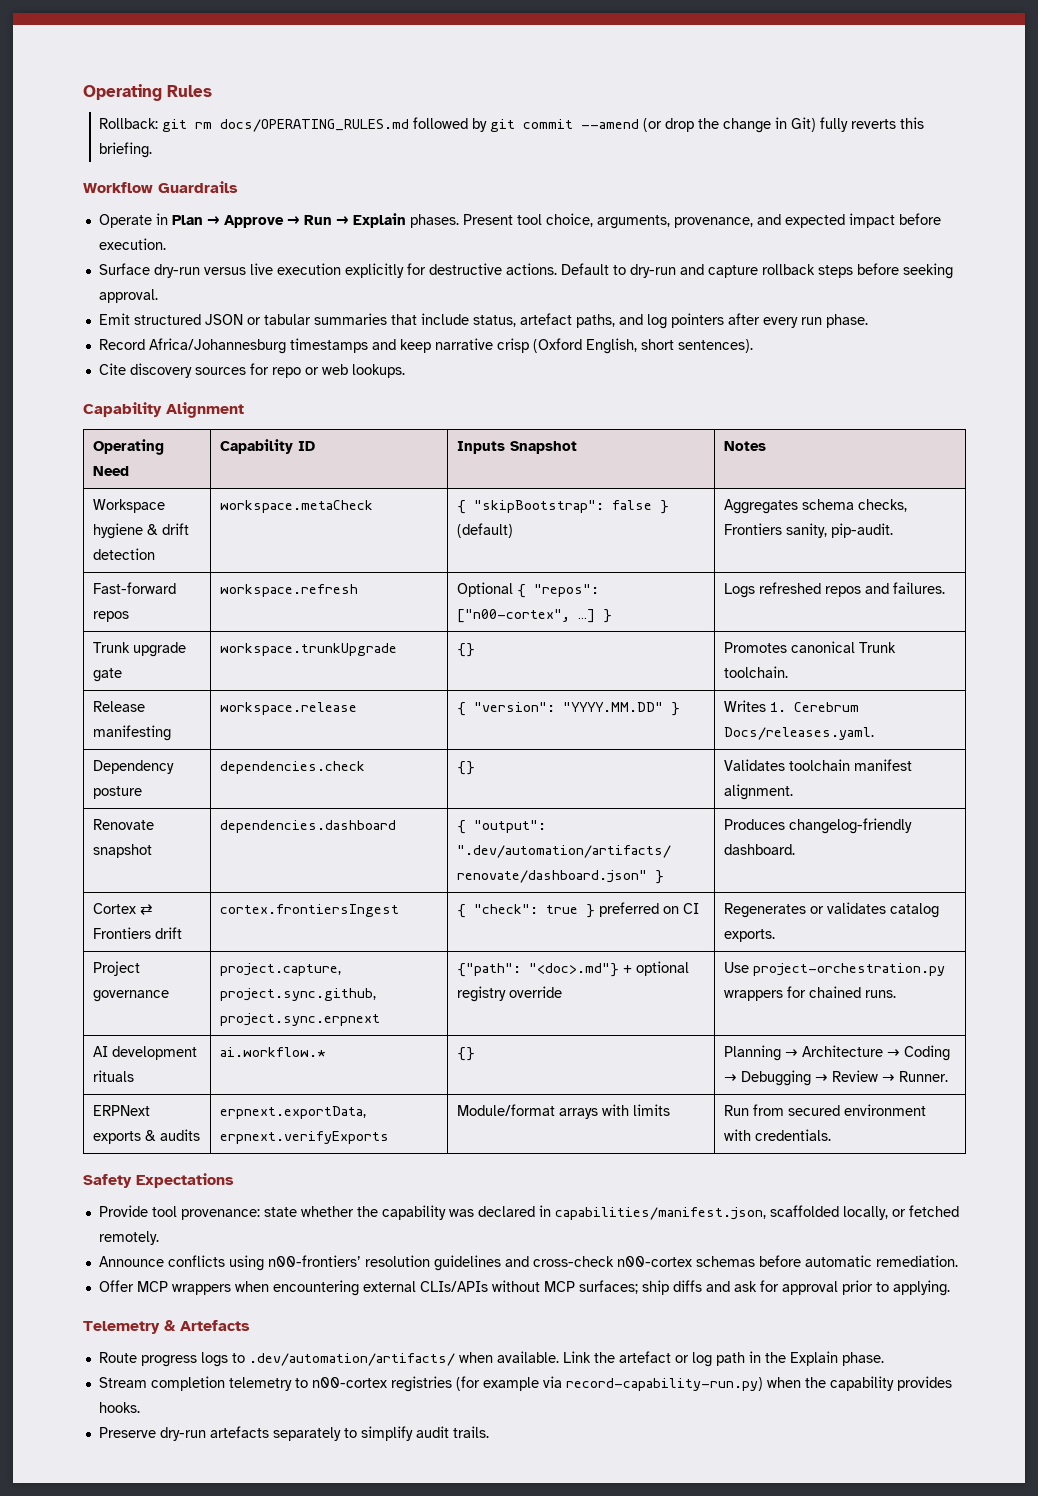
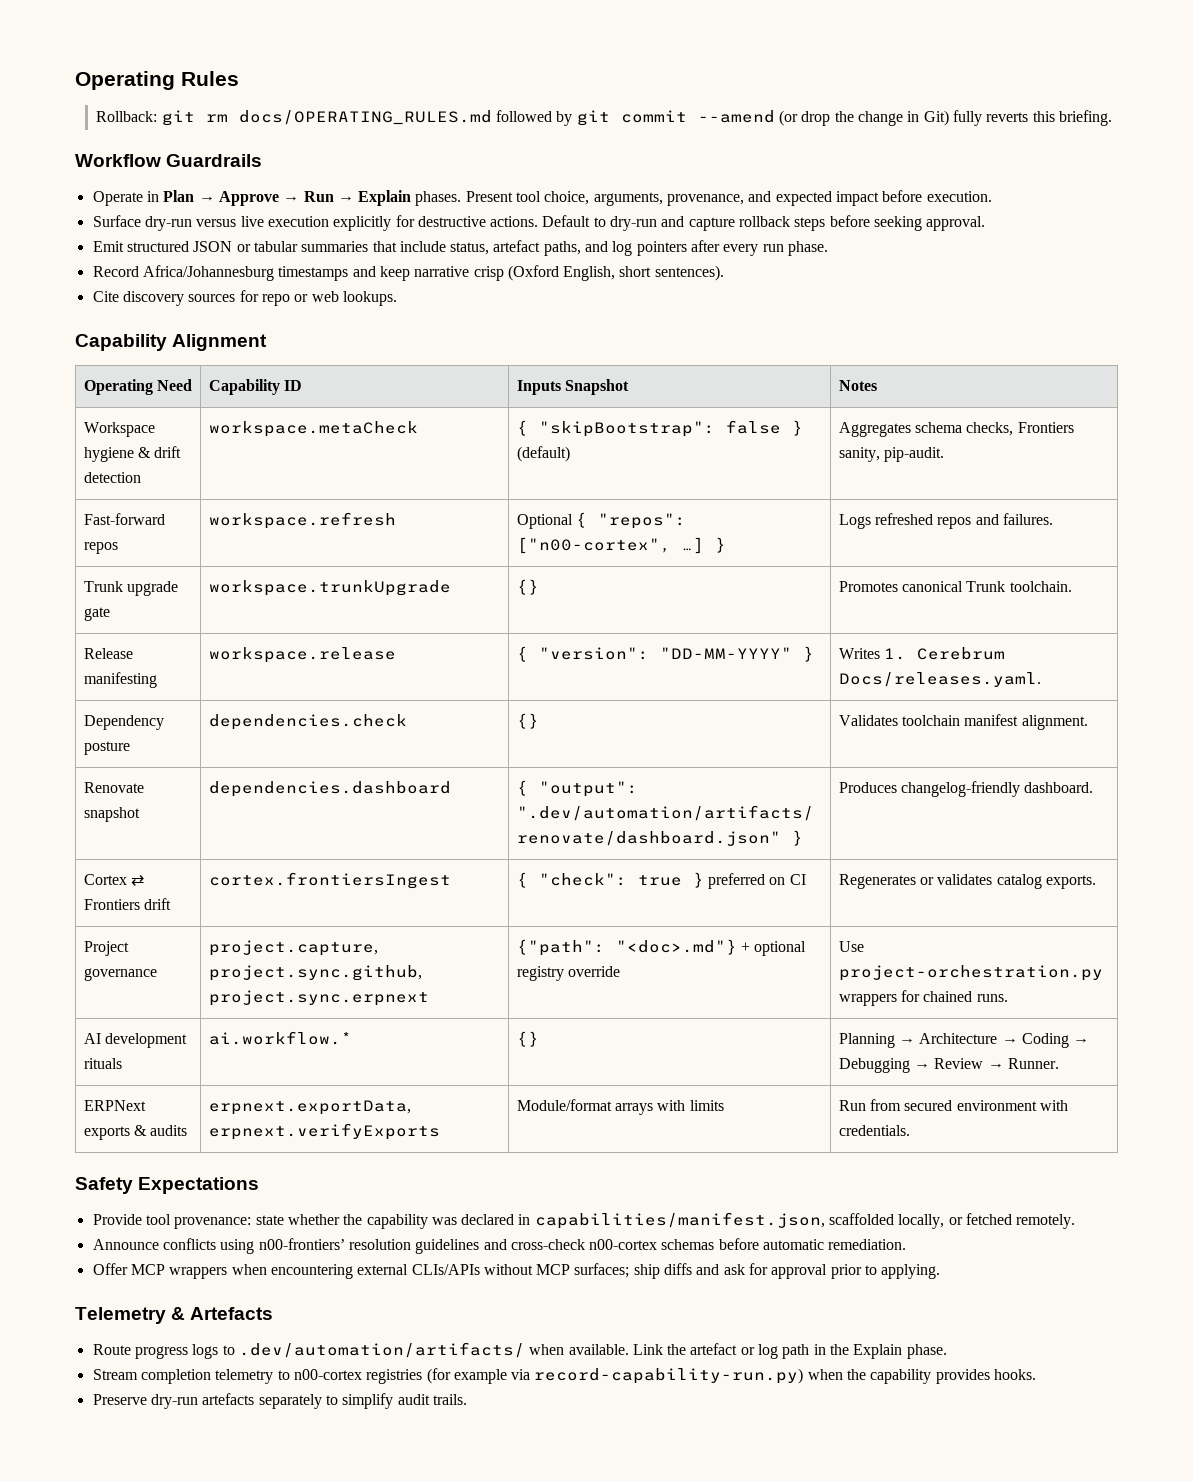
- Release manifesting | workspace.release | { "version": "YYYY.MM.DD" } | Writes 1. Cerebrum Docs/releases.yaml.
+ Release manifesting | workspace.release | { "version": "DD-MM-YYYY" } | Writes 1. Cerebrum Docs/releases.yaml.

